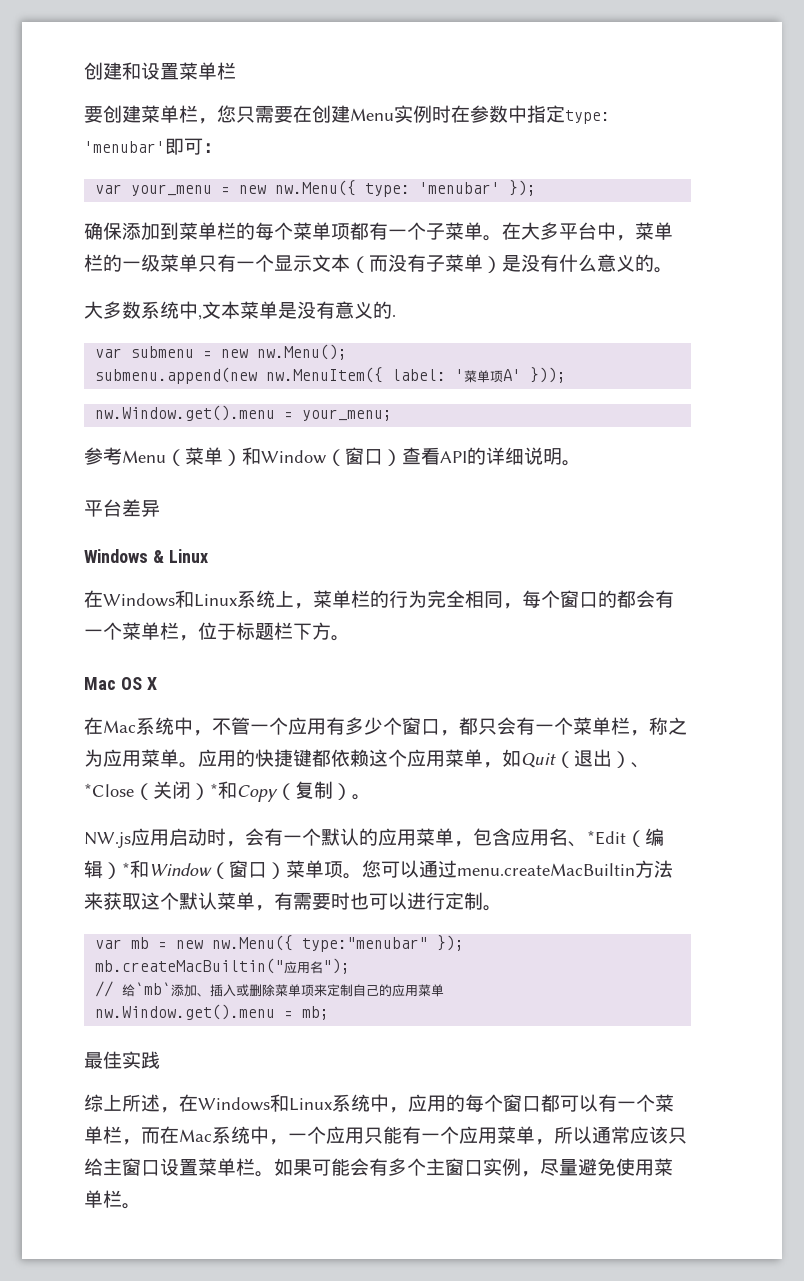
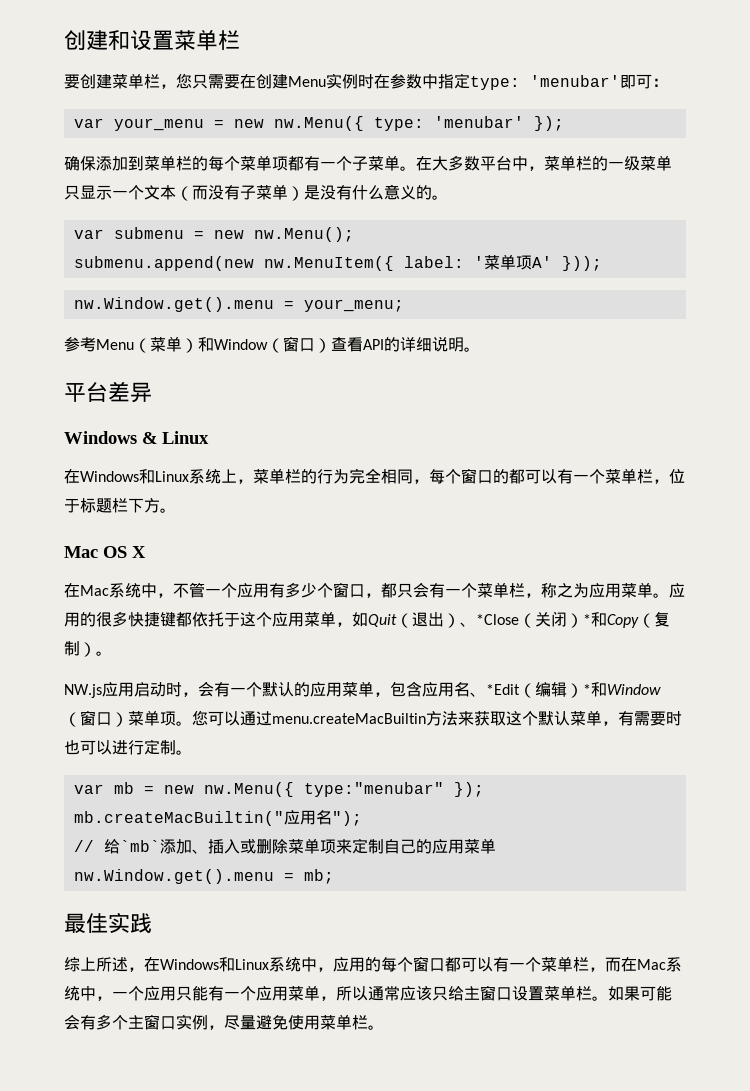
- 在大多平台中，菜单栏的一级菜单只有一个显示文本（而没有子菜单）是没有什么意义的。
+ 在大多数平台中，菜单栏的一级菜单只显示一个文本（而没有子菜单）是没有什么意义的。
- 大多数系统中,文本菜单是没有意义的.
- 在Windows和Linux系统上，菜单栏的行为完全相同，每个窗口的都会有一个菜单栏，位于标题栏下方。
+ 在Windows和Linux系统上，菜单栏的行为完全相同，每个窗口的都可以有一个菜单栏，位于标题栏下方。
- 应用的快捷键都依赖这个应用菜单，如Quit（退出）、*Close（关闭）*和Copy（复制）。
+ 应用的很多快捷键都依托于这个应用菜单，如Quit（退出）、*Close（关闭）*和Copy（复制）。

